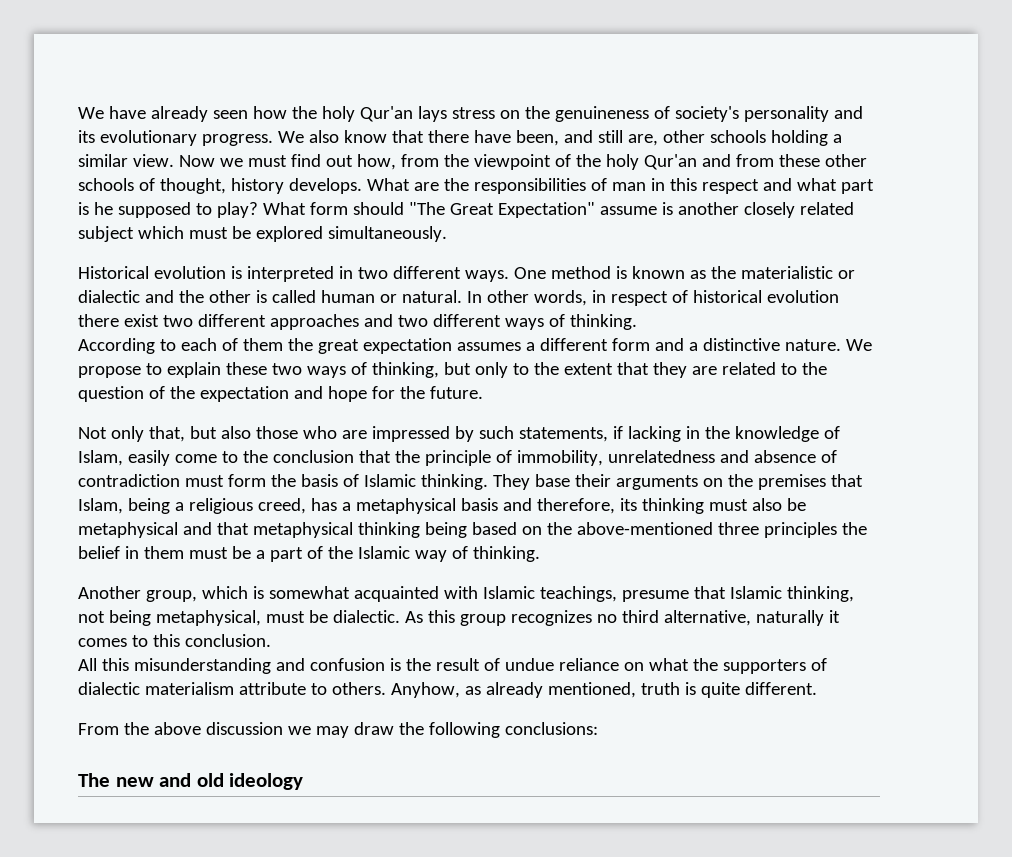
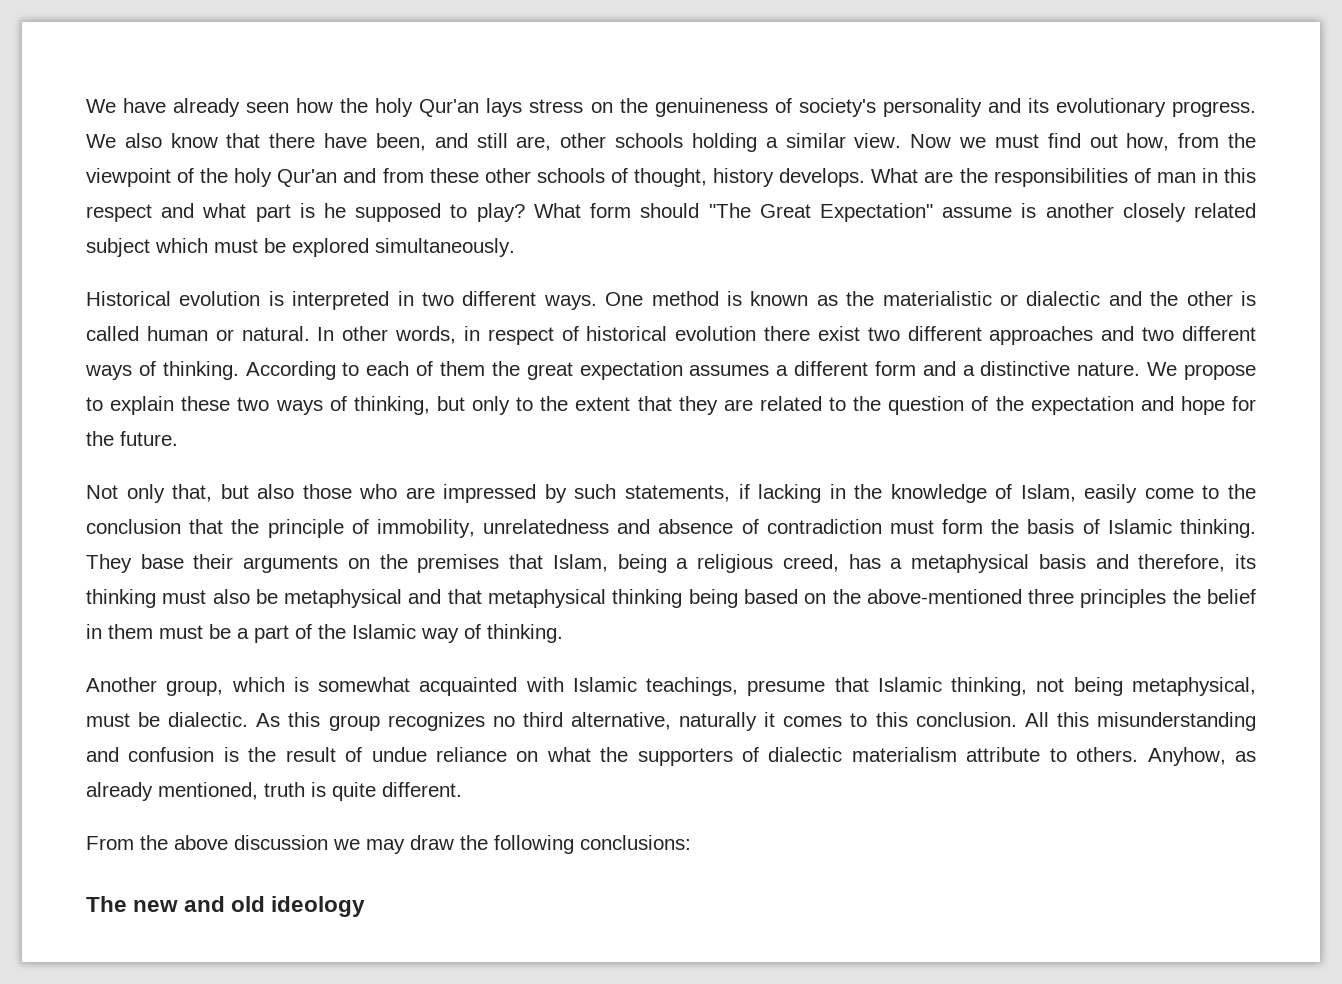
- In other words, in respect of historical evolution there exist two different approaches and two different ways of thinking.
- According to each of them the great expectation assumes a different form and a distinctive nature.
+ In other words, in respect of historical evolution there exist two different approaches and two different ways of thinking. According to each of them the great expectation assumes a different form and a distinctive nature.
- As this group recognizes no third alternative, naturally it comes to this conclusion.
- All this misunderstanding and confusion is the result of undue reliance on what the supporters of dialectic materialism attribute to others.
+ As this group recognizes no third alternative, naturally it comes to this conclusion. All this misunderstanding and confusion is the result of undue reliance on what the supporters of dialectic materialism attribute to others.

